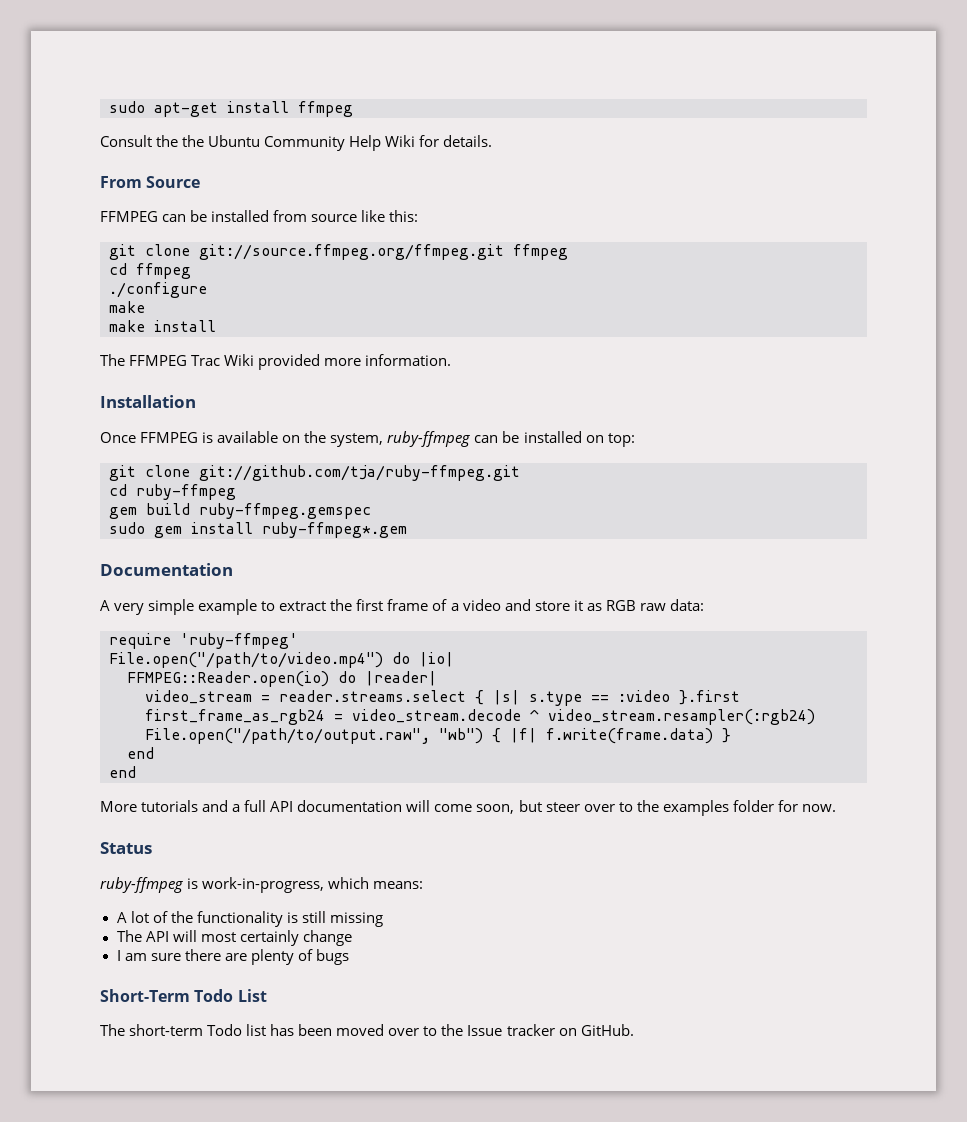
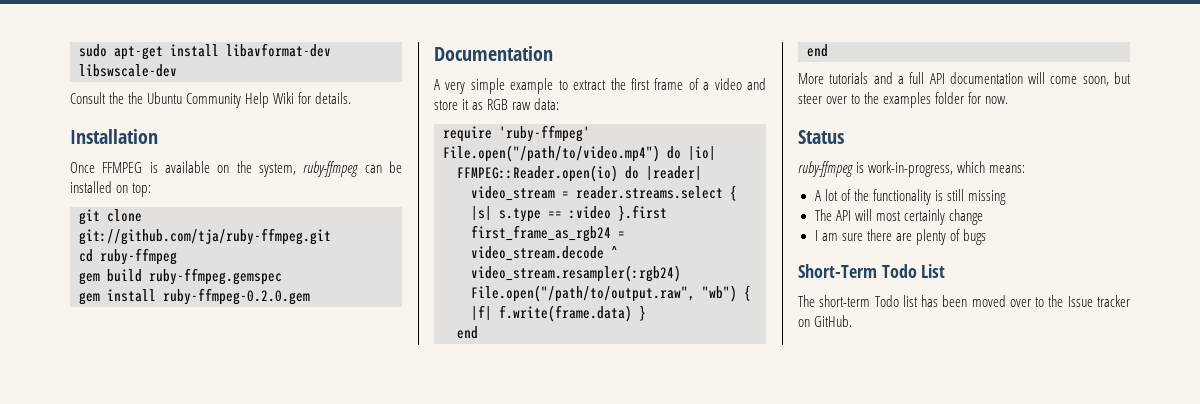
- sudo apt-get install ffmpeg
+ sudo apt-get install libavformat-dev libswscale-dev
- From Source
- FFMPEG can be installed from source like this:
- git clone git://source.ffmpeg.org/ffmpeg.git ffmpeg
- cd ffmpeg
- ./configure
- make
- make install
- The FFMPEG Trac Wiki provided more information.
- sudo gem install ruby-ffmpeg*.gem
+ gem install ruby-ffmpeg-0.2.0.gem

